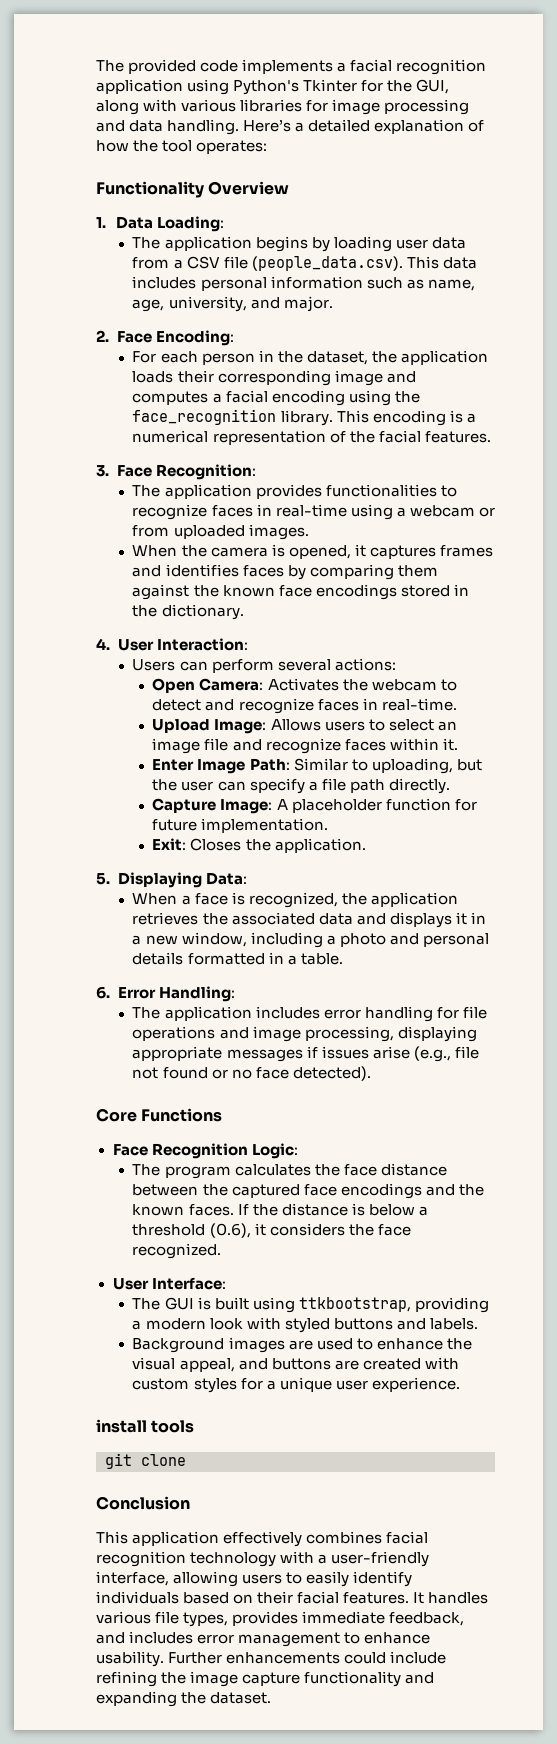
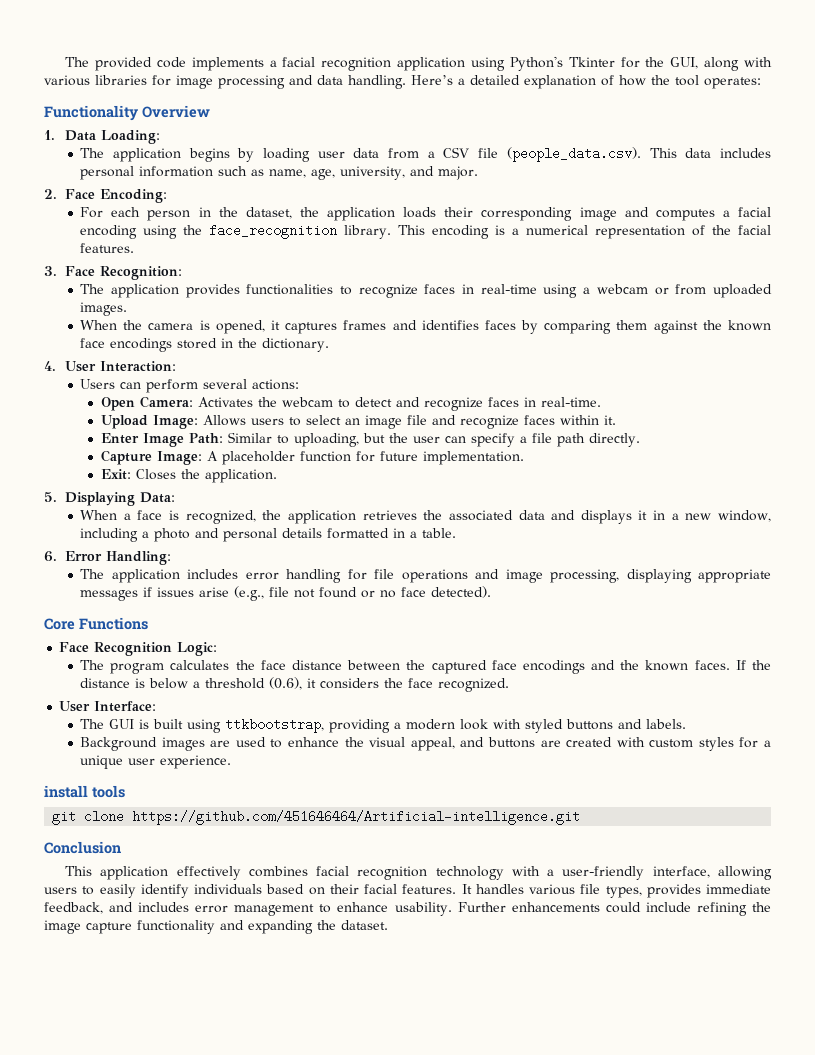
- git clone
+ git clone https://github.com/451646464/Artificial-intelligence.git

